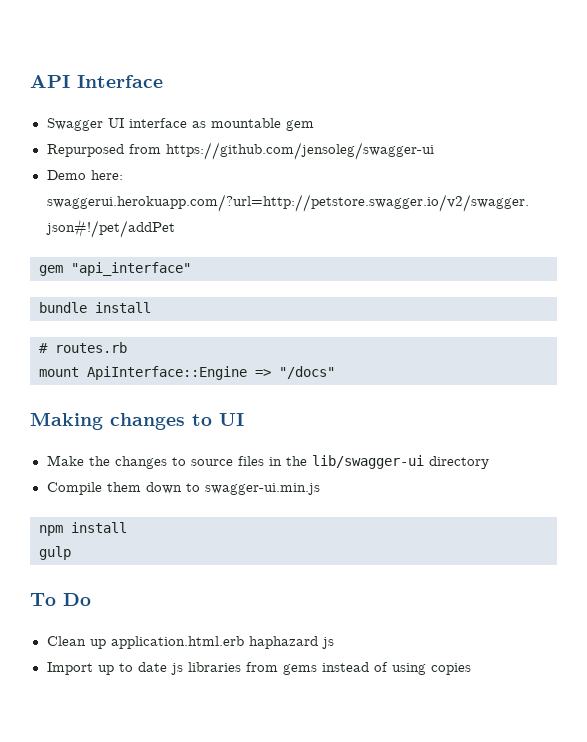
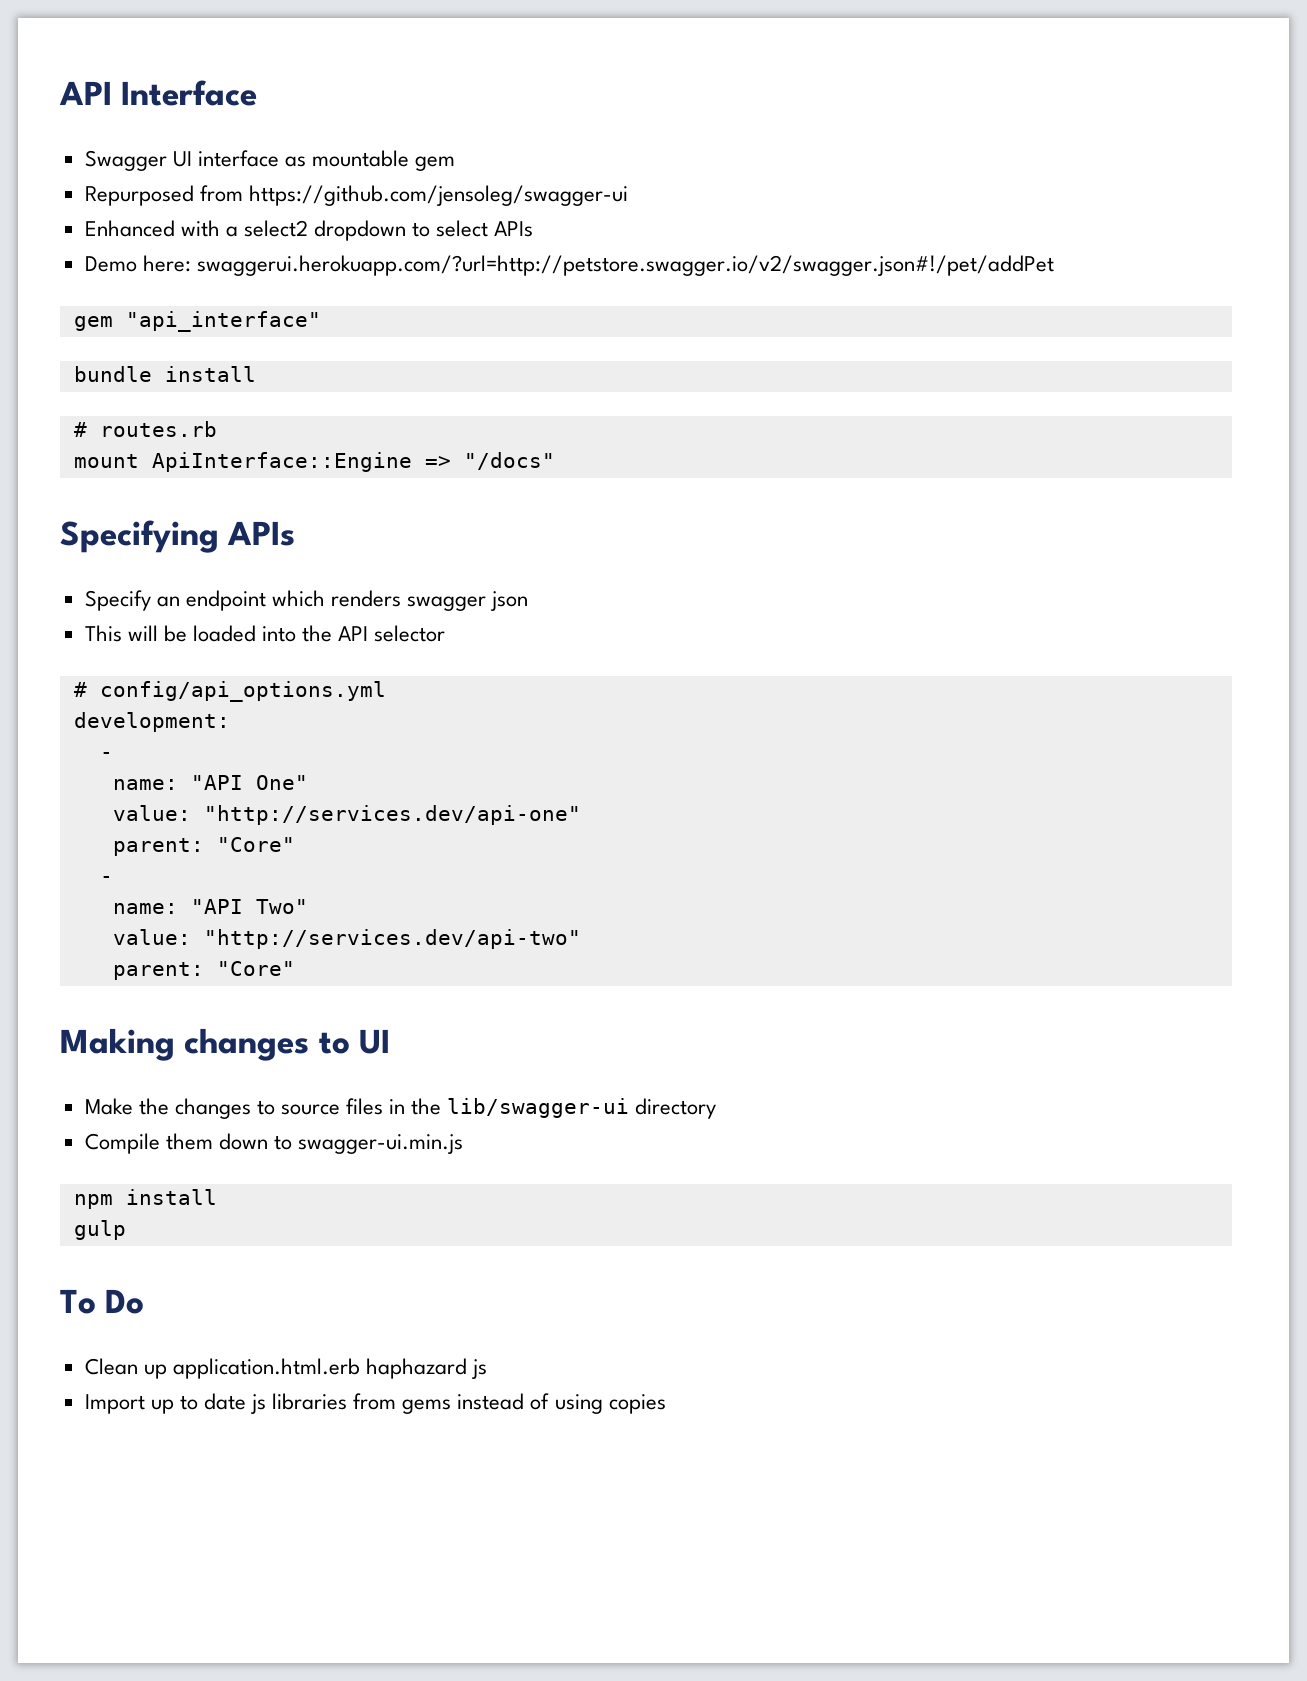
+ Enhanced with a select2 dropdown to select APIs
+ Specifying APIs
+ Specify an endpoint which renders swagger json
+ This will be loaded into the API selector
+ # config/api_options.yml
+ development:
+ -
+ name: "API One"
+ value: "http://services.dev/api-one"
+ parent: "Core"
+ -
+ name: "API Two"
+ value: "http://services.dev/api-two"
+ parent: "Core"

